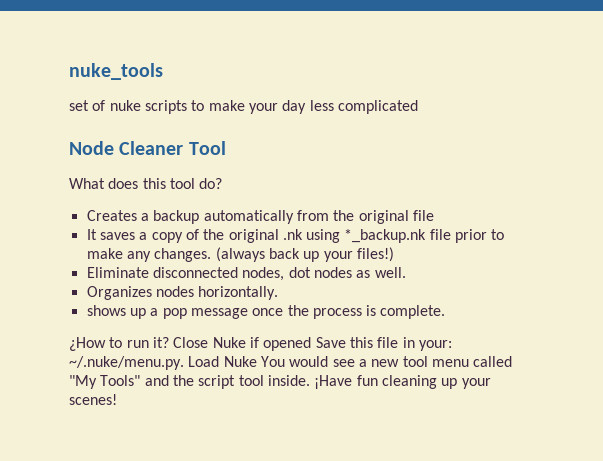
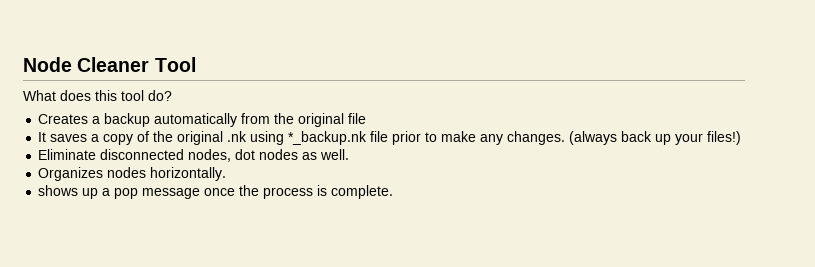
- nuke_tools
- set of nuke scripts to make your day less complicated
- ¿How to run it? Close Nuke if opened Save this file in your: ~/.nuke/menu.py. Load Nuke You would see a new tool menu called "My Tools" and the script tool inside. ¡Have fun cleaning up your scenes!

